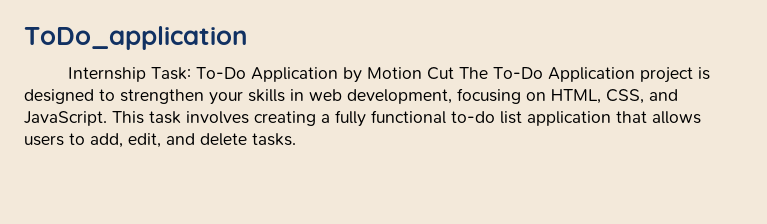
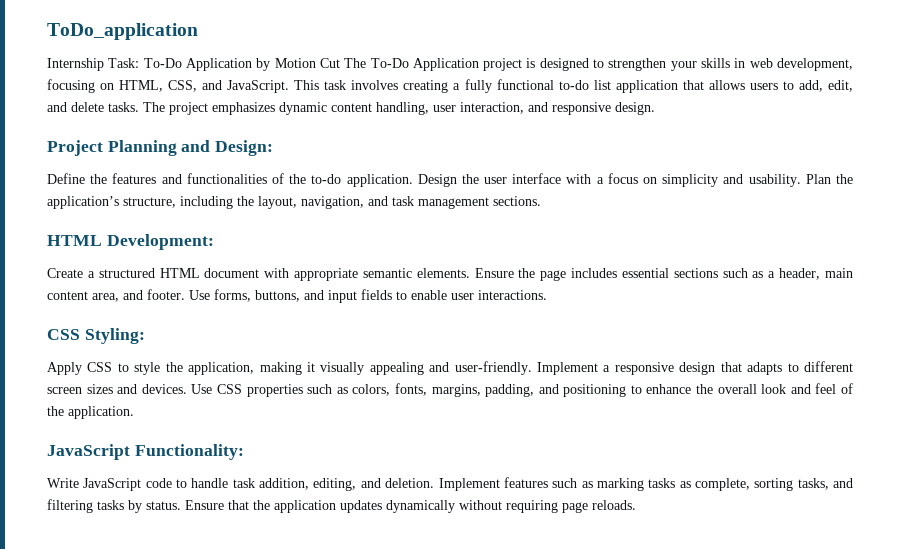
+ The project emphasizes dynamic content handling, user interaction, and responsive design.
+ Project Planning and Design:
+ Define the features and functionalities of the to-do application. Design the user interface with a focus on simplicity and usability. Plan the application’s structure, including the layout, navigation, and task management sections.
+ HTML Development:
+ Create a structured HTML document with appropriate semantic elements. Ensure the page includes essential sections such as a header, main content area, and footer. Use forms, buttons, and input fields to enable user interactions.
+ CSS Styling:
+ Apply CSS to style the application, making it visually appealing and user-friendly. Implement a responsive design that adapts to different screen sizes and devices. Use CSS properties such as colors, fonts, margins, padding, and positioning to enhance the overall look and feel of the application.
+ JavaScript Functionality:
+ Write JavaScript code to handle task addition, editing, and deletion. Implement features such as marking tasks as complete, sorting tasks, and filtering tasks by status. Ensure that the application updates dynamically without requiring page reloads.

